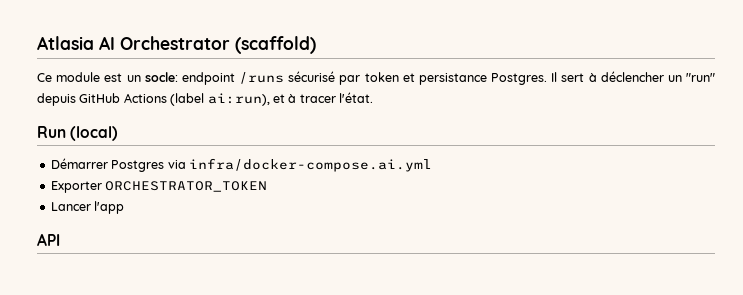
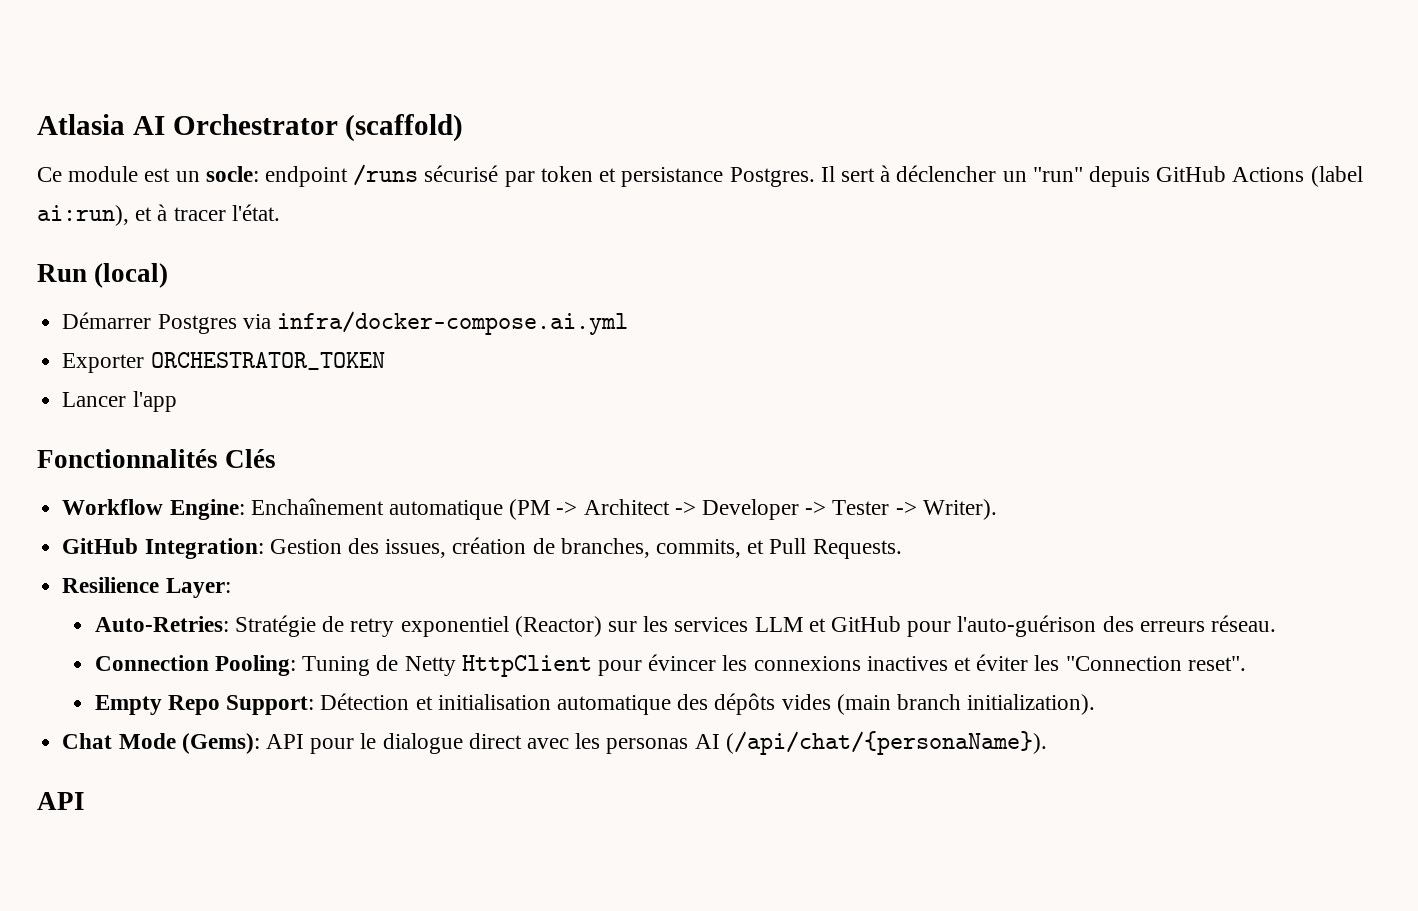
+ Fonctionnalités Clés
+ Workflow Engine: Enchaînement automatique (PM -> Architect -> Developer -> Tester -> Writer).
+ GitHub Integration: Gestion des issues, création de branches, commits, et Pull Requests.
+ Resilience Layer:
+ Auto-Retries: Stratégie de retry exponentiel (Reactor) sur les services LLM et GitHub pour l'auto-guérison des erreurs réseau.
+ Connection Pooling: Tuning de Netty HttpClient pour évincer les connexions inactives et éviter les "Connection reset".
+ Empty Repo Support: Détection et initialisation automatique des dépôts vides (main branch initialization).
+ Chat Mode (Gems): API pour le dialogue direct avec les personas AI (/api/chat/{personaName}).

